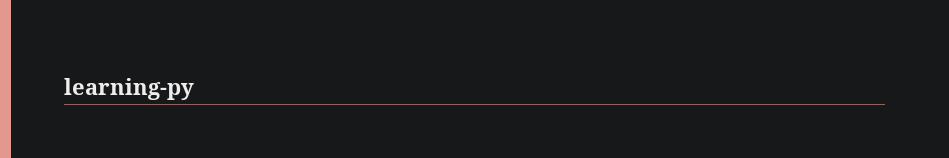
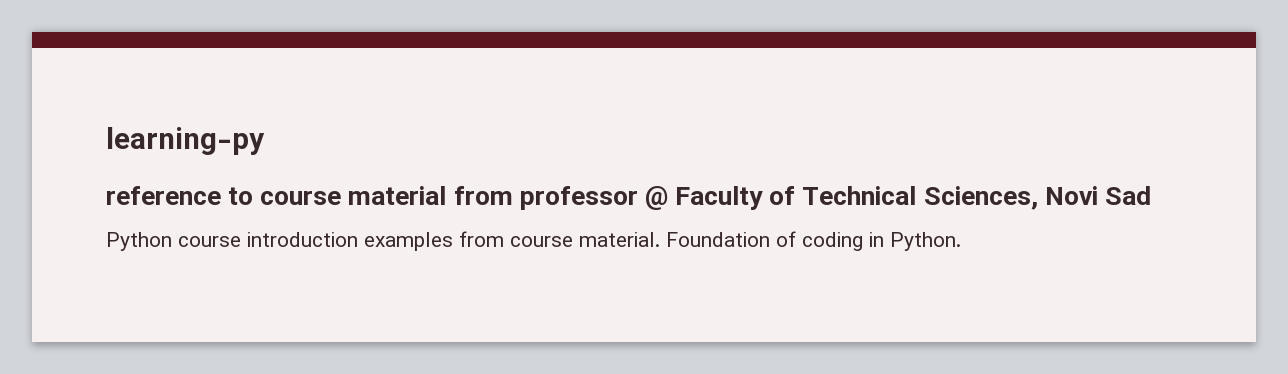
+ reference to course material from professor @ Faculty of Technical Sciences, Novi Sad
+ Python course introduction examples from course material. Foundation of coding in Python.

